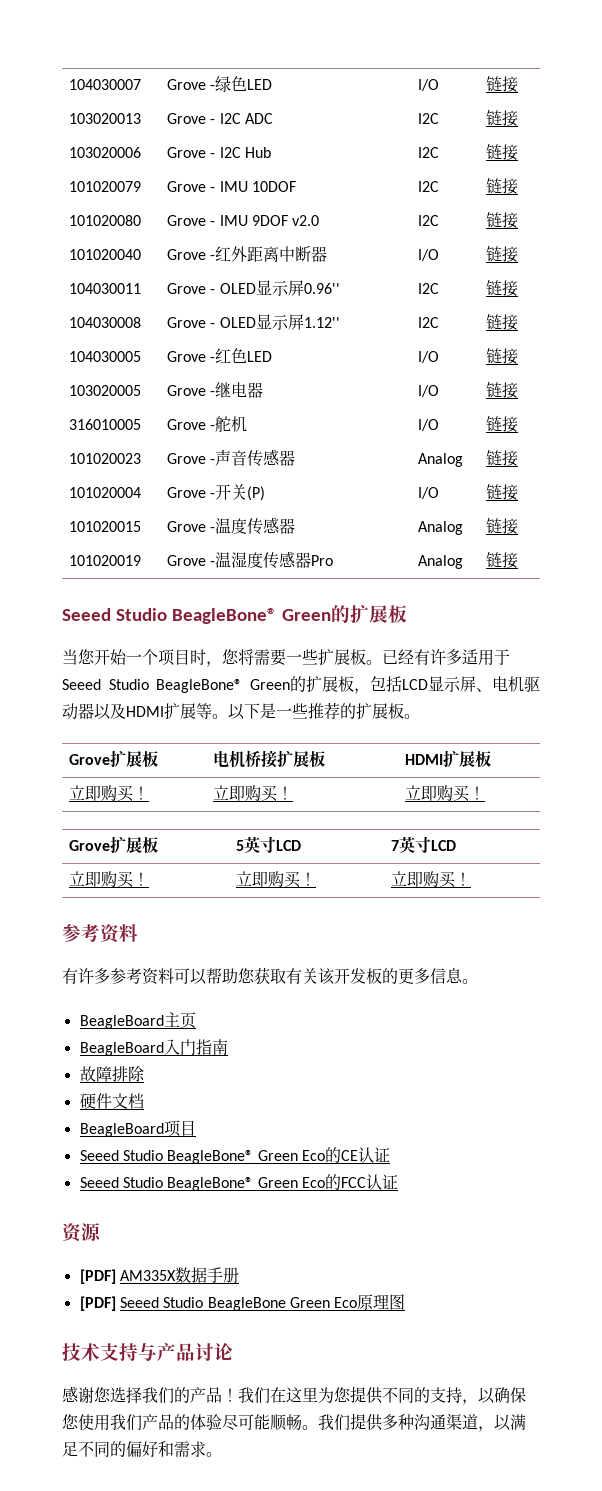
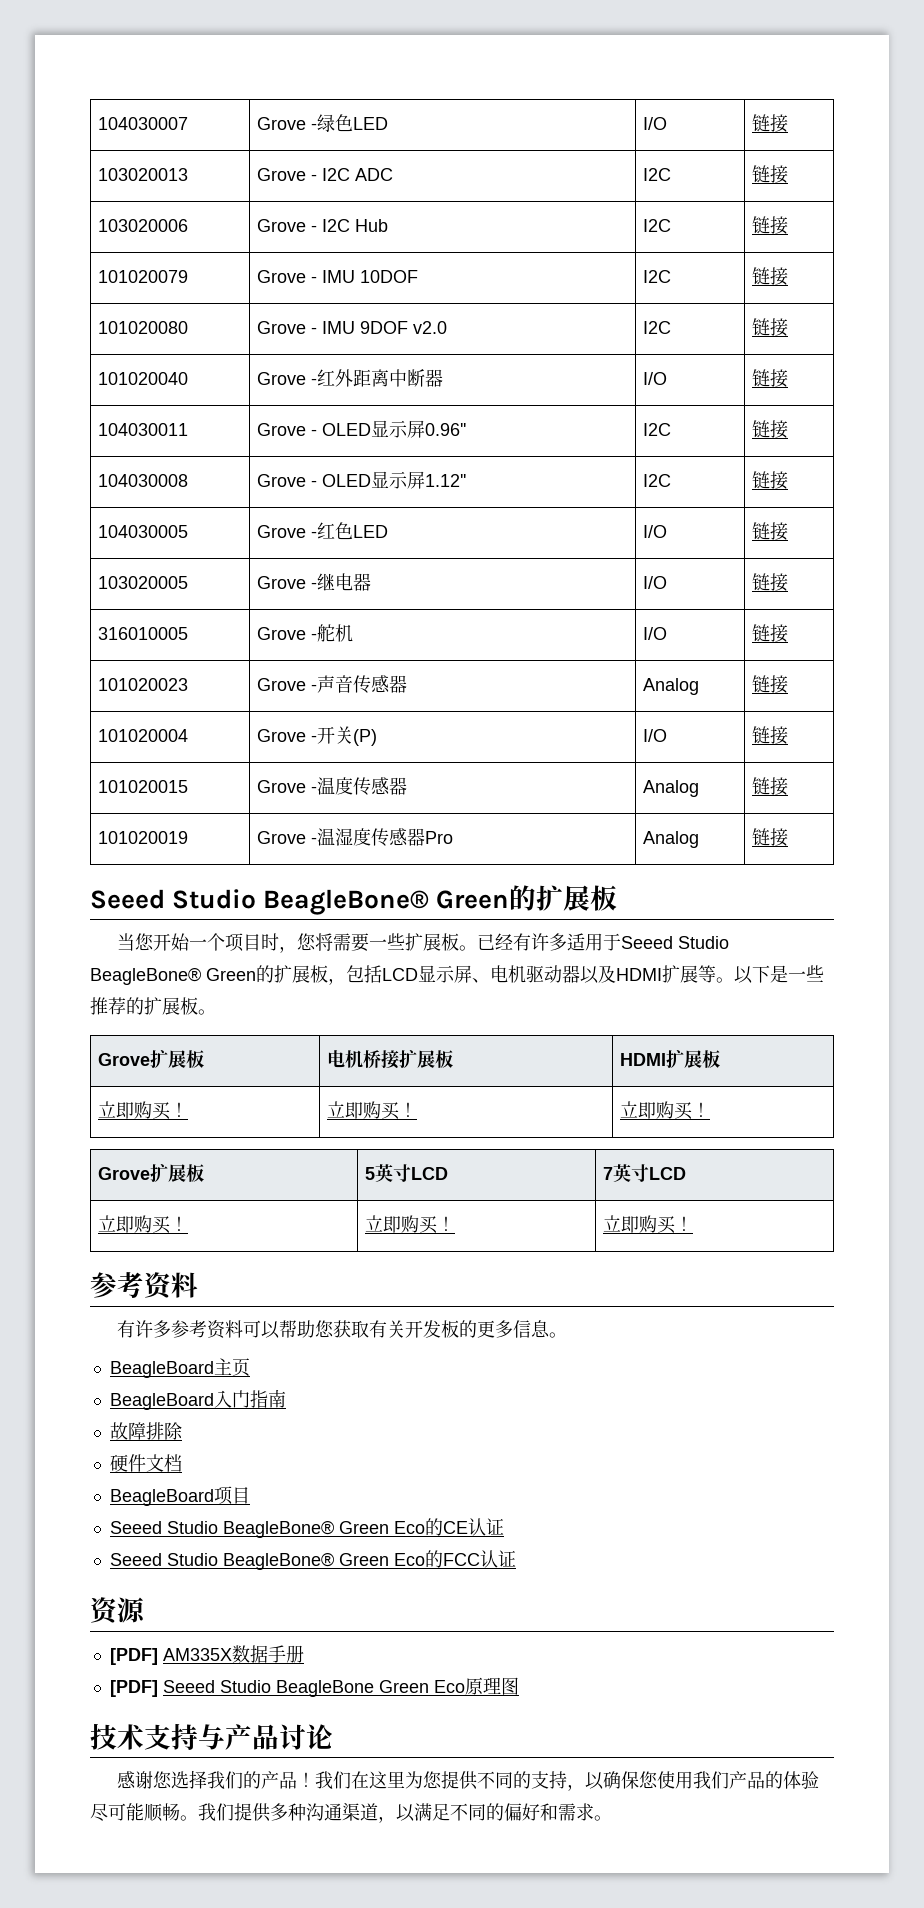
- 有许多参考资料可以帮助您获取有关该开发板的更多信息。
+ 有许多参考资料可以帮助您获取有关开发板的更多信息。

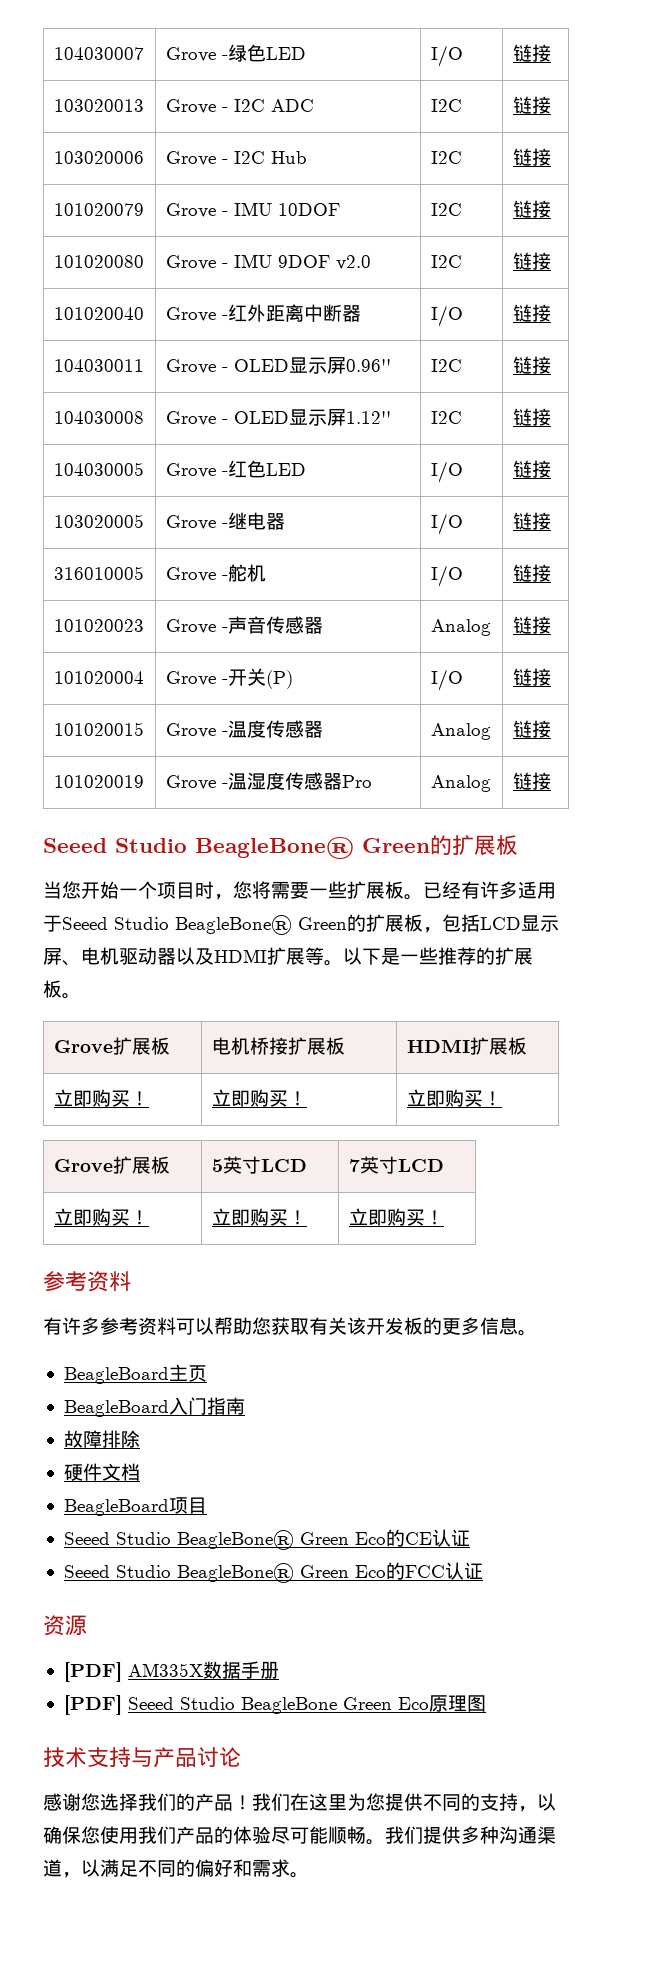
- 有许多参考资料可以帮助您获取有关开发板的更多信息。
+ 有许多参考资料可以帮助您获取有关该开发板的更多信息。

